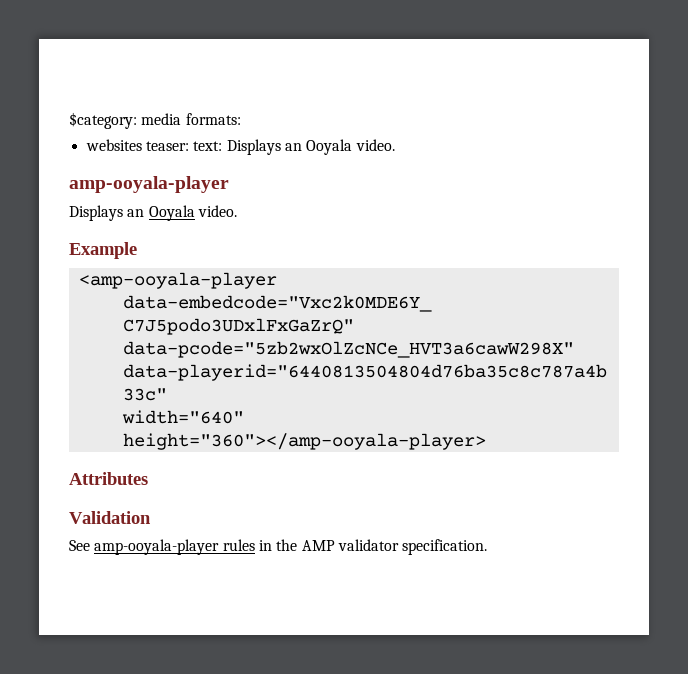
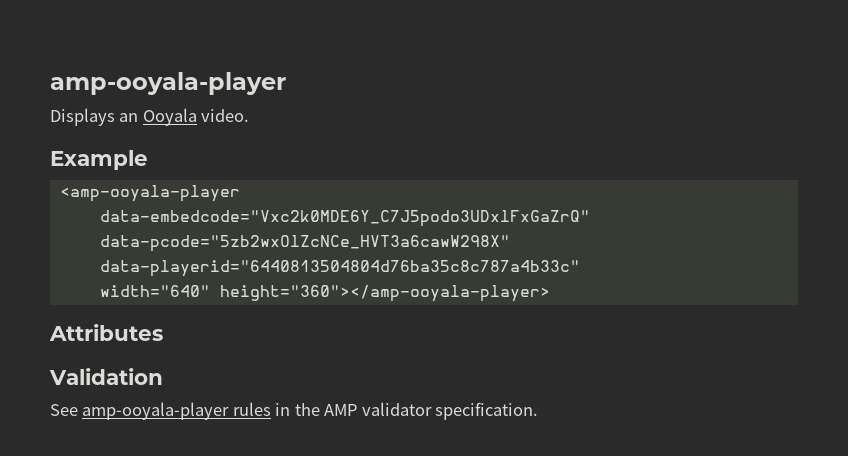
- $category: media formats:
- websites teaser: text: Displays an Ooyala video.

